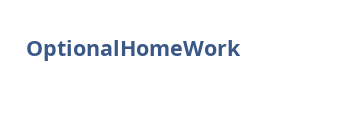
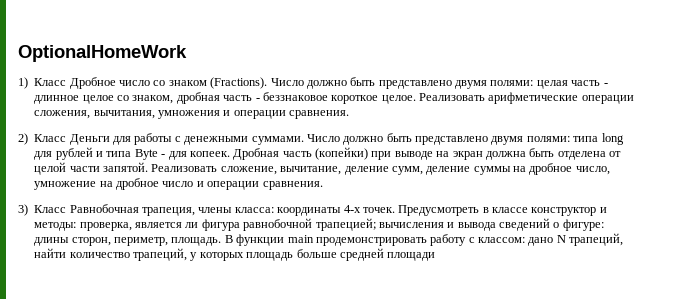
+ 1) Класс Дробное число со знаком (Fractions). Число должно быть представлено двумя полями: целая часть - длинное целое со знаком, дробная часть - беззнаковое короткое целое. Реализовать арифметические операции сложения, вычитания, умножения и операции сравнения.
+ 2) Класс Деньги для работы с денежными суммами. Число должно быть представлено двумя полями: типа long для рублей и типа Byte - для копеек. Дробная часть (копейки) при выводе на экран должна быть отделена от целой части запятой. Реализовать сложение, вычитание, деление сумм, деление суммы на дробное число, умножение на дробное число и операции сравнения.
+ 3) Класс Равнобочная трапеция, члены класса: координаты 4-х точек. Предусмотреть в классе конструктор и методы: проверка, является ли фигура равнобочной трапецией; вычисления и вывода сведений о фигуре: длины сторон, периметр, площадь. В функции main продемонстрировать работу с классом: дано N трапеций, найти количество трапеций, у которых площадь больше средней площади

